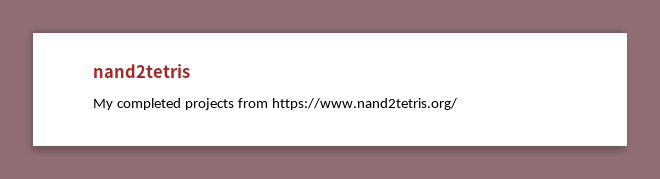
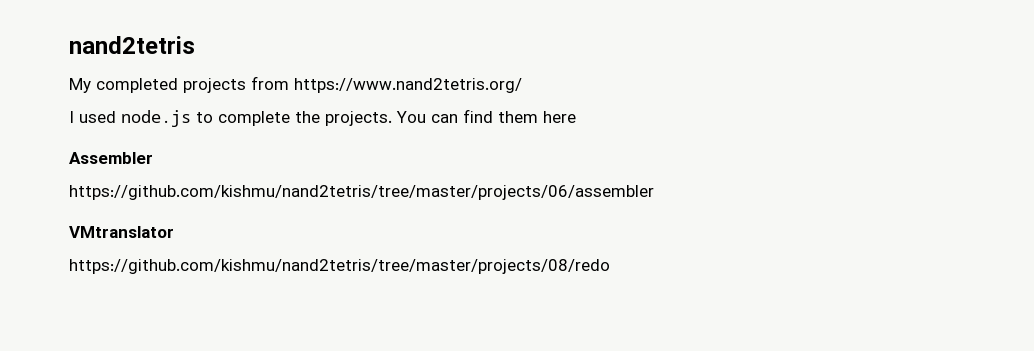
+ I used node.js to complete the projects. You can find them here
+ Assembler
+ https://github.com/kishmu/nand2tetris/tree/master/projects/06/assembler
+ VMtranslator
+ https://github.com/kishmu/nand2tetris/tree/master/projects/08/redo

